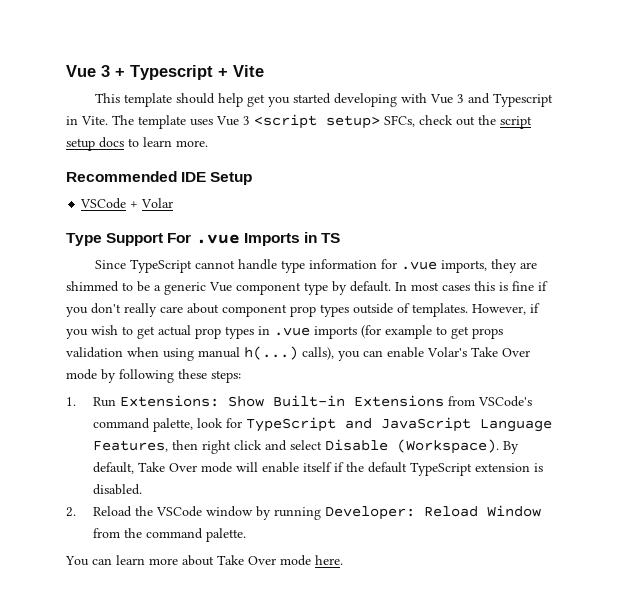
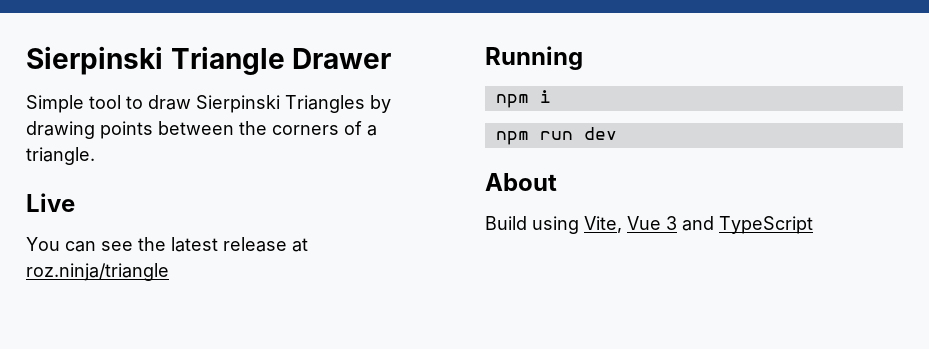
- Vue 3 + Typescript + Vite
- This template should help get you started developing with Vue 3 and Typescript in Vite. The template uses Vue 3 <script setup> SFCs, check out the script setup docs to learn more.
- Recommended IDE Setup
- VSCode + Volar
- Type Support For .vue Imports in TS
- Since TypeScript cannot handle type information for .vue imports, they are shimmed to be a generic Vue component type by default. In most cases this is fine if you don't really care about component prop types outside of templates. However, if you wish to get actual prop types in .vue imports (for example to get props validation when using manual h(...) calls), you can enable Volar's Take Over mode by following these steps:
- 1. Run Extensions: Show Built-in Extensions from VSCode's command palette, look for TypeScript and JavaScript Language Features, then right click and select Disable (Workspace). By default, Take Over mode will enable itself if the default TypeScript extension is disabled.
- 2. Reload the VSCode window by running Developer: Reload Window from the command palette.
- You can learn more about Take Over mode here.
+ Sierpinski Triangle Drawer
+ Simple tool to draw Sierpinski Triangles by drawing points between the corners of a triangle.
+ Live
+ You can see the latest release at roz.ninja/triangle
+ Running
+ npm i
+ npm run dev
+ About
+ Build using Vite, Vue 3 and TypeScript

